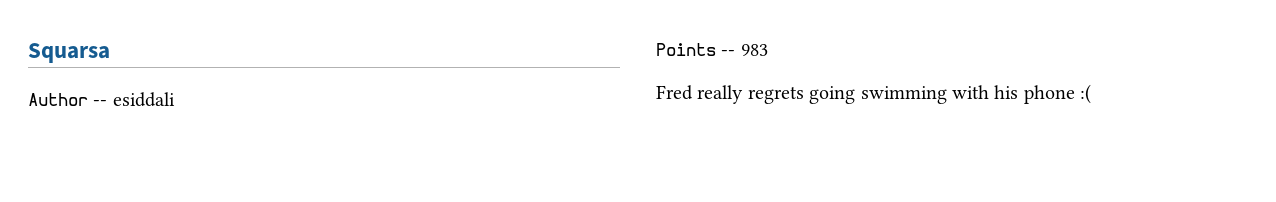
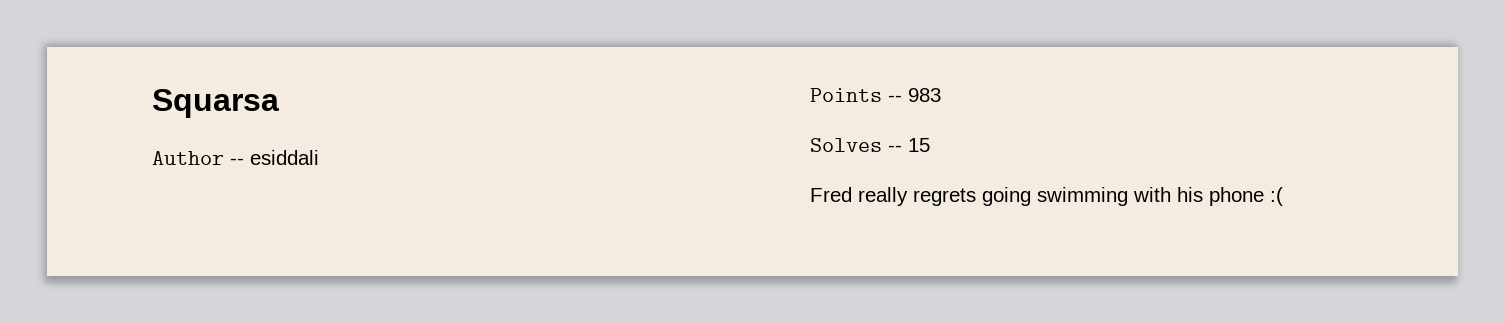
+ Solves -- 15

